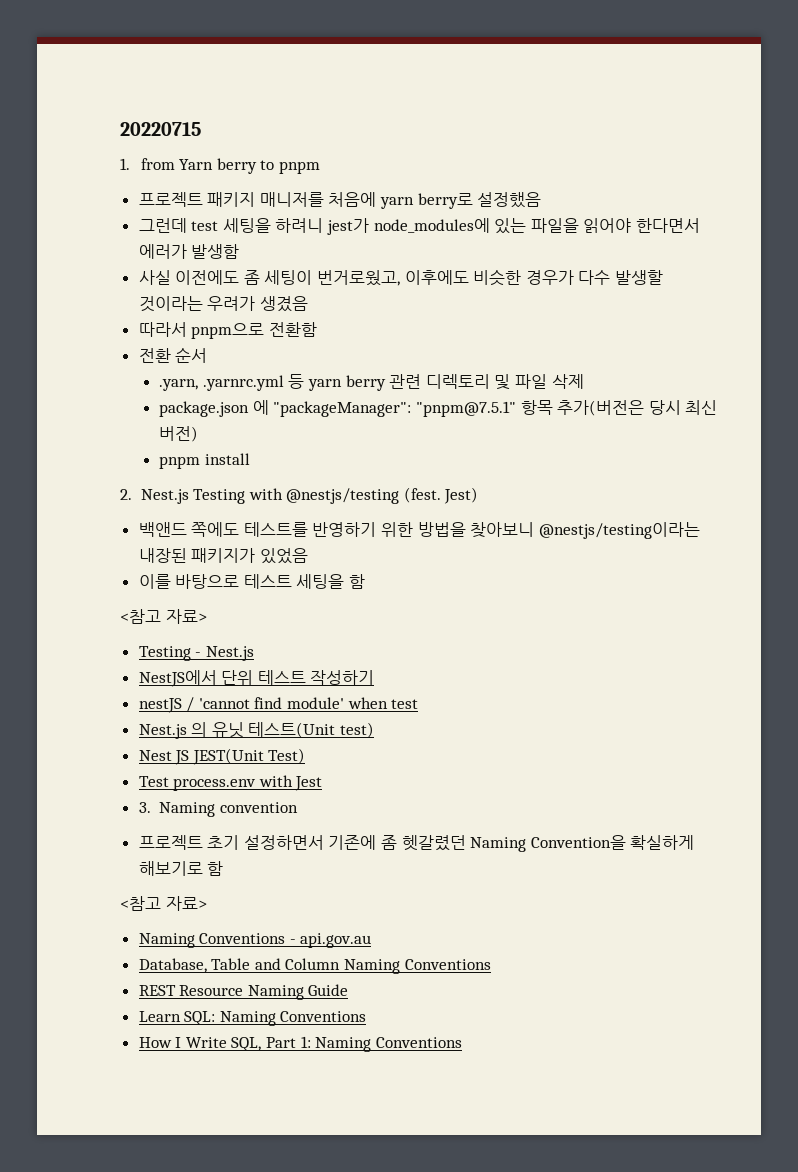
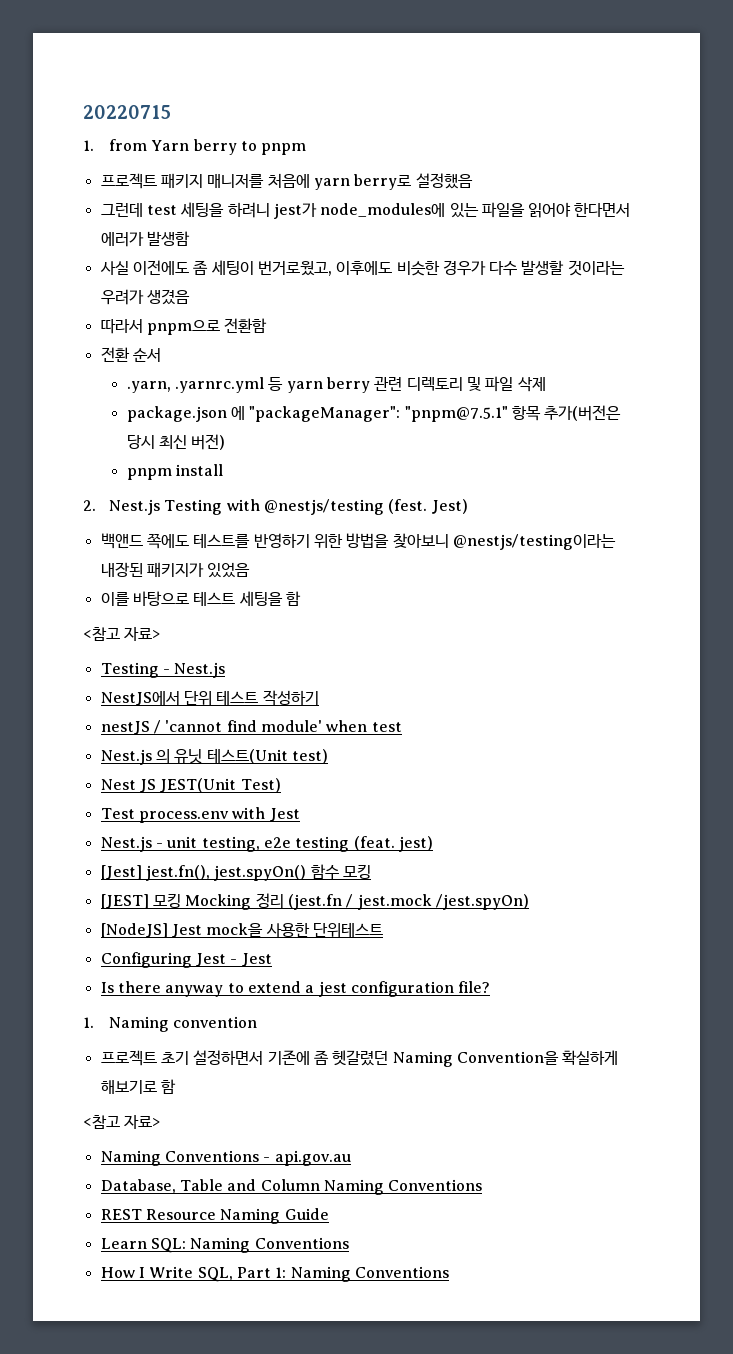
- 3. Naming convention
+ Nest.js - unit testing, e2e testing (feat. jest)
+ [Jest] jest.fn(), jest.spyOn() 함수 모킹
+ [JEST] 모킹 Mocking 정리 (jest.fn / jest.mock /jest.spyOn)
+ [NodeJS] Jest mock을 사용한 단위테스트
+ Configuring Jest - Jest
+ Is there anyway to extend a jest configuration file?
+ 1. Naming convention

